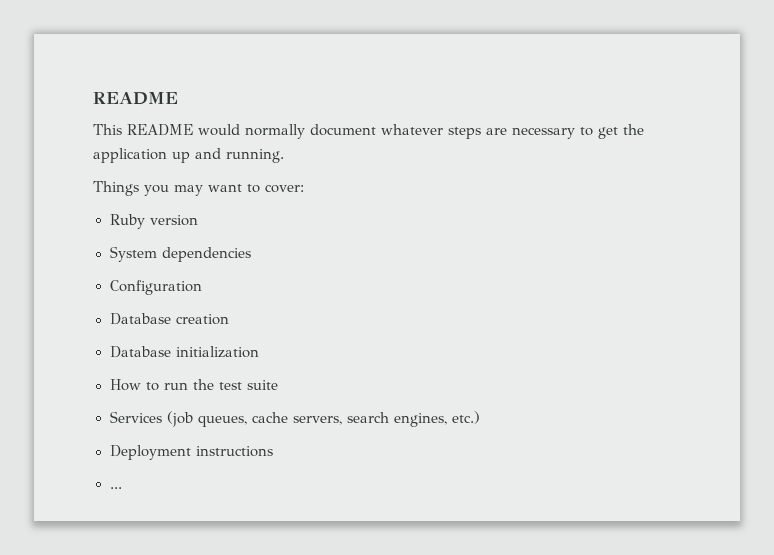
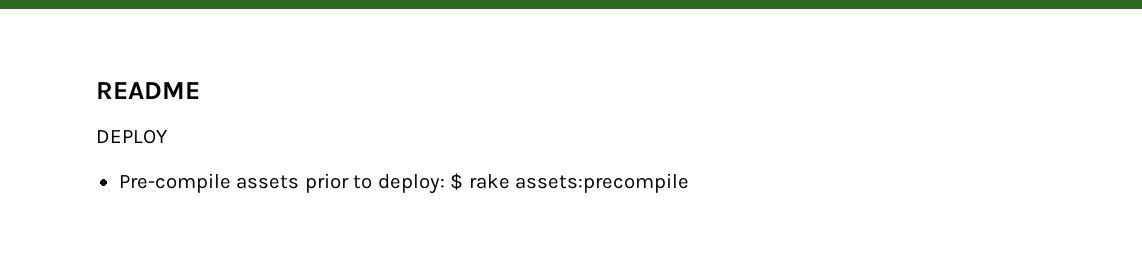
- This README would normally document whatever steps are necessary to get the application up and running.
- Things you may want to cover:
- Ruby version
- System dependencies
- Configuration
- Database creation
- Database initialization
- How to run the test suite
- Services (job queues, cache servers, search engines, etc.)
- Deployment instructions
- ...
+ DEPLOY
+ Pre-compile assets prior to deploy: $ rake assets:precompile

